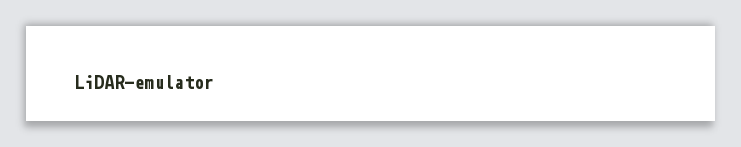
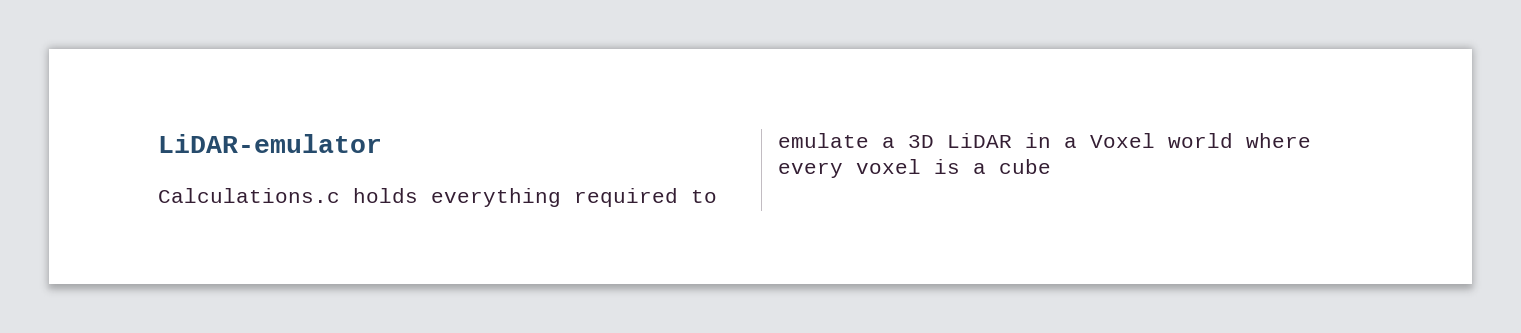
+ Calculations.c holds everything required to emulate a 3D LiDAR in a Voxel world where every voxel is a cube

